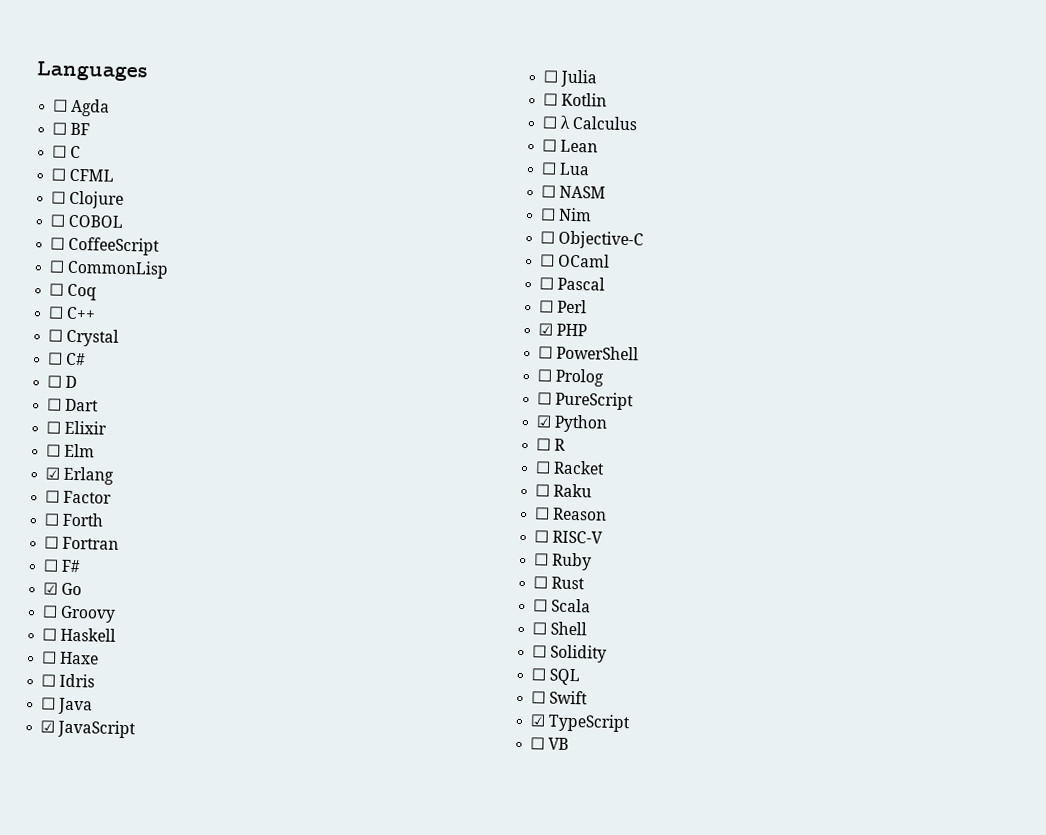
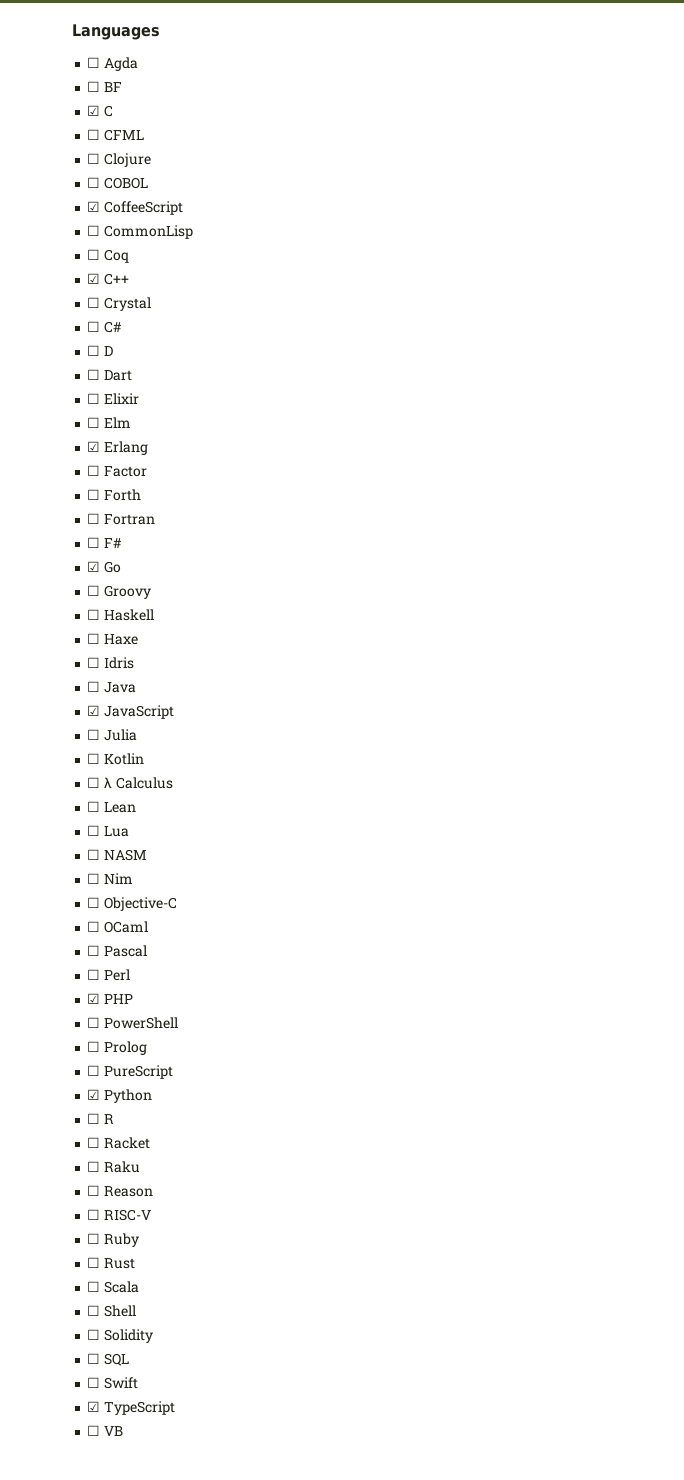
- ☐ C
+ ☑ C
- ☐ CoffeeScript
+ ☑ CoffeeScript
- ☐ C++
+ ☑ C++

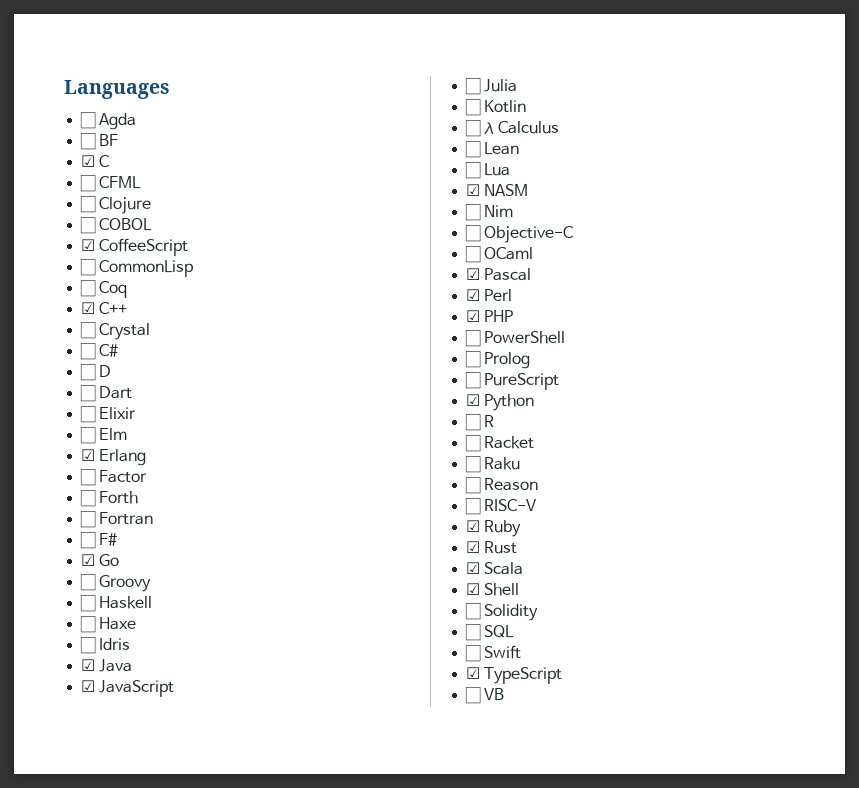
- ☐ Java
+ ☑ Java
- ☐ NASM
+ ☑ NASM
- ☐ Pascal
+ ☑ Pascal
- ☐ Perl
+ ☑ Perl
- ☐ Ruby
+ ☑ Ruby
- ☐ Rust
+ ☑ Rust
- ☐ Scala
+ ☑ Scala
- ☐ Shell
+ ☑ Shell

